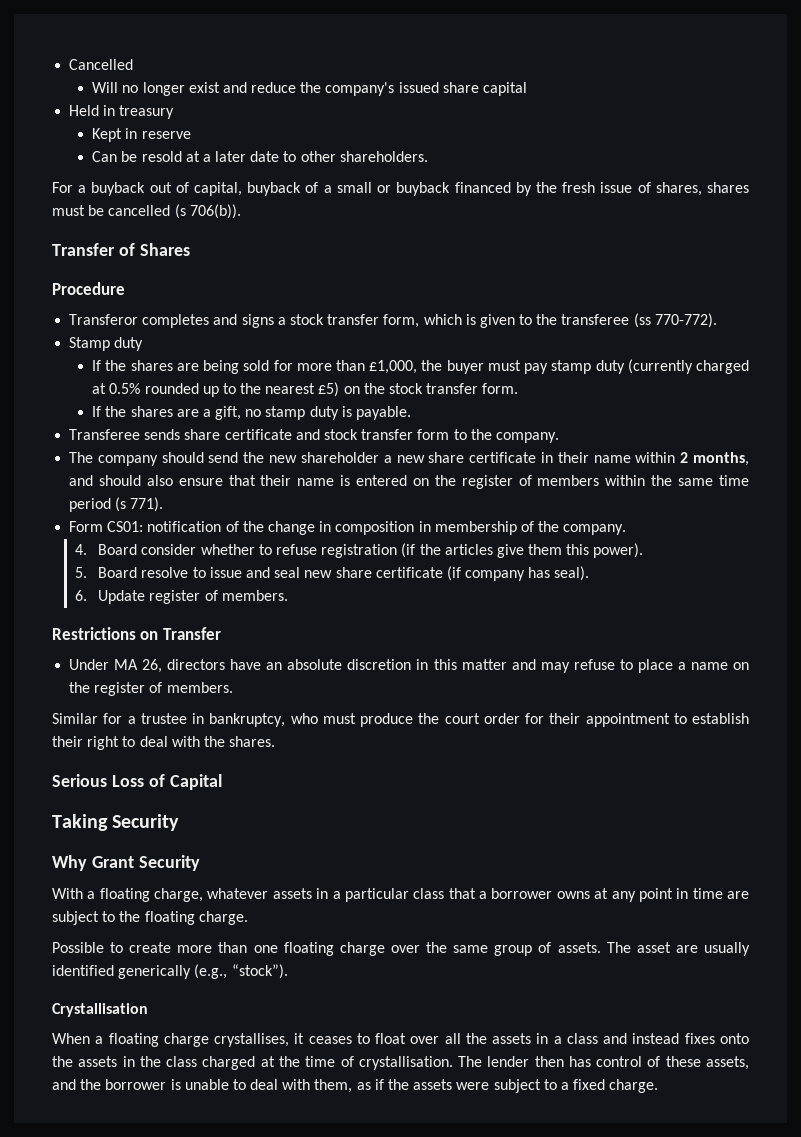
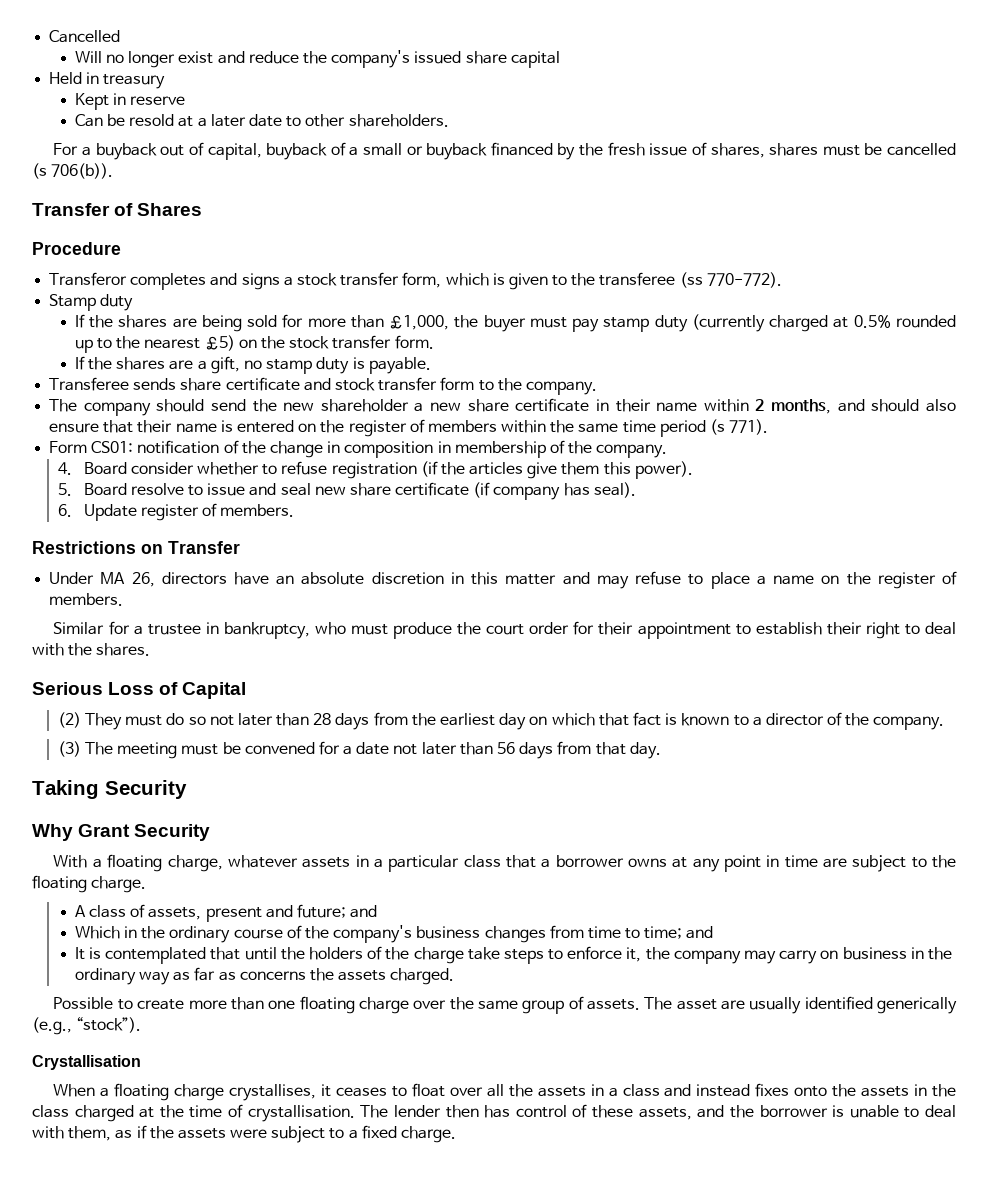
+ (2) They must do so not later than 28 days from the earliest day on which that fact is known to a director of the company.
+ (3) The meeting must be convened for a date not later than 56 days from that day.
+ A class of assets, present and future; and
+ Which in the ordinary course of the company's business changes from time to time; and
+ It is contemplated that until the holders of the charge take steps to enforce it, the company may carry on business in the ordinary way as far as concerns the assets charged.

